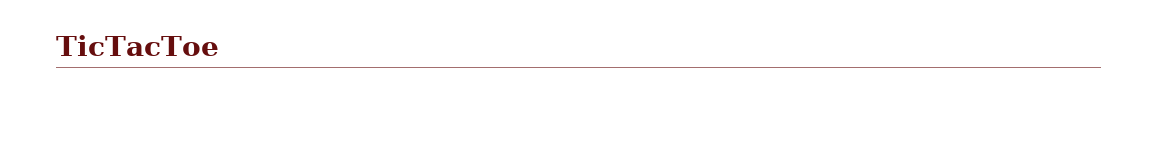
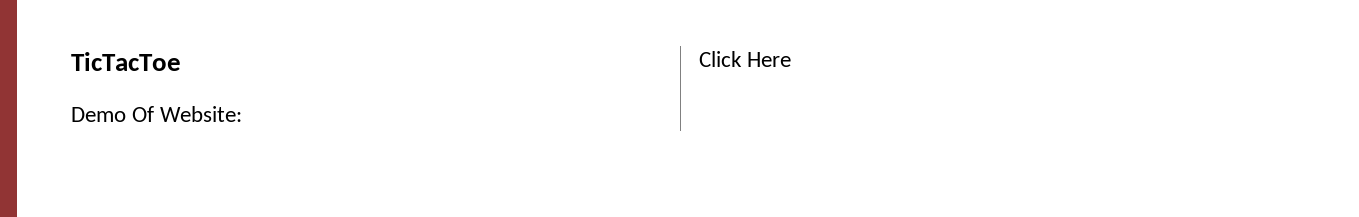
+ Demo Of Website:
+ Click Here

